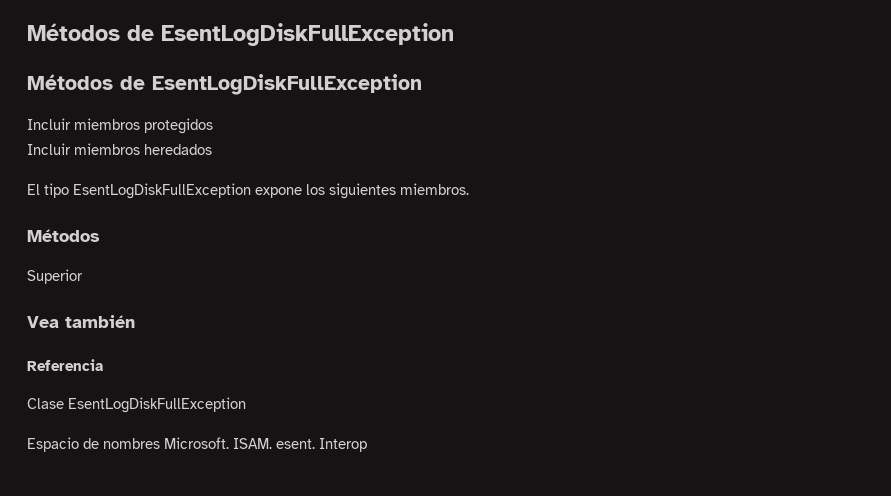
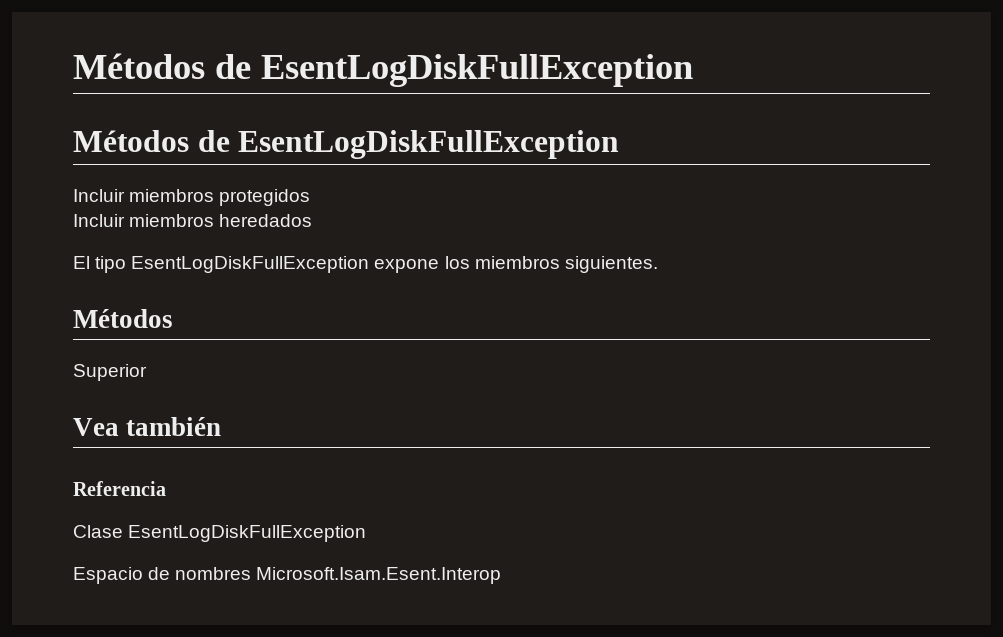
- El tipo EsentLogDiskFullException expone los siguientes miembros.
+ El tipo EsentLogDiskFullException expone los miembros siguientes.
- Espacio de nombres Microsoft. ISAM. esent. Interop
+ Espacio de nombres Microsoft.Isam.Esent.Interop

